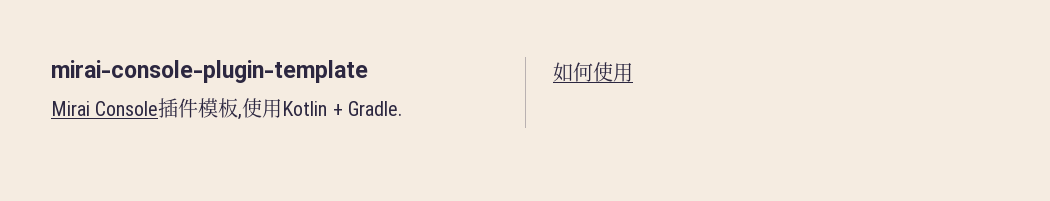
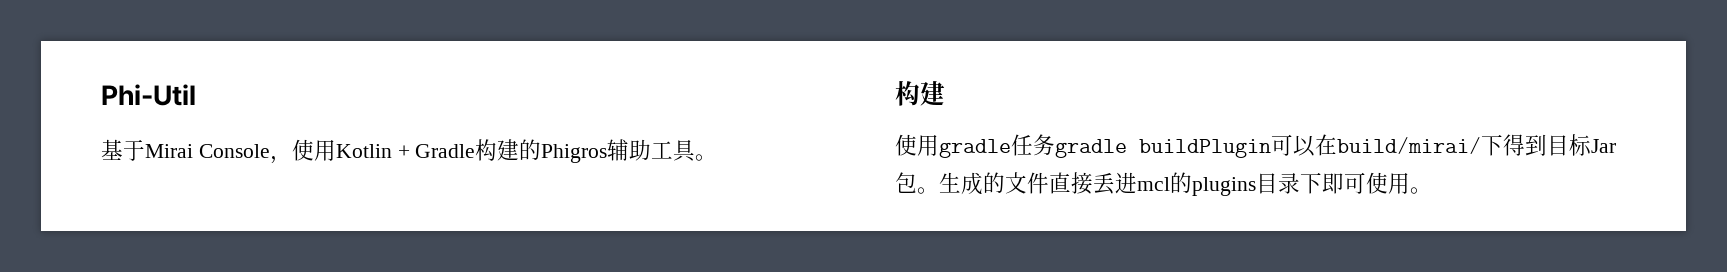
- mirai-console-plugin-template
- Mirai Console插件模板,使用Kotlin + Gradle.
- 如何使用
+ Phi-Util
+ 基于Mirai Console，使用Kotlin + Gradle构建的Phigros辅助工具。
+ 构建
+ 使用gradle任务gradle buildPlugin可以在build/mirai/下得到目标Jar包。生成的文件直接丢进mcl的plugins目录下即可使用。

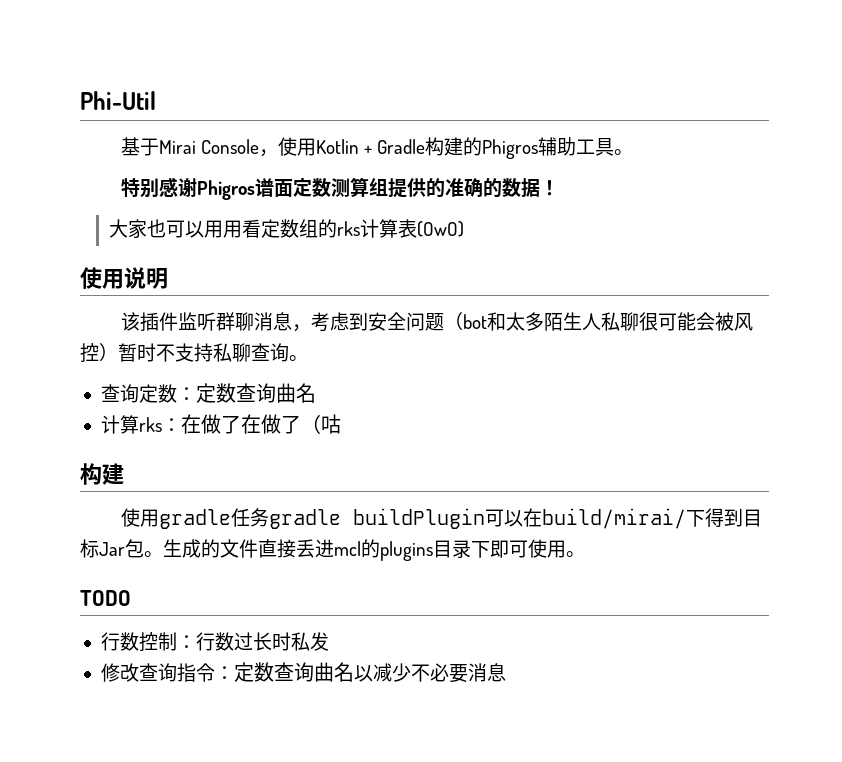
+ 特别感谢Phigros谱面定数测算组提供的准确的数据！
+ 大家也可以用用看定数组的rks计算表(OwO)
+ 使用说明
+ 该插件监听群聊消息，考虑到安全问题（bot和太多陌生人私聊很可能会被风控）暂时不支持私聊查询。
+ 查询定数：定数查询曲名
+ 计算rks：在做了在做了（咕
+ TODO
+ 行数控制：行数过长时私发
+ 修改查询指令：定数查询曲名以减少不必要消息

